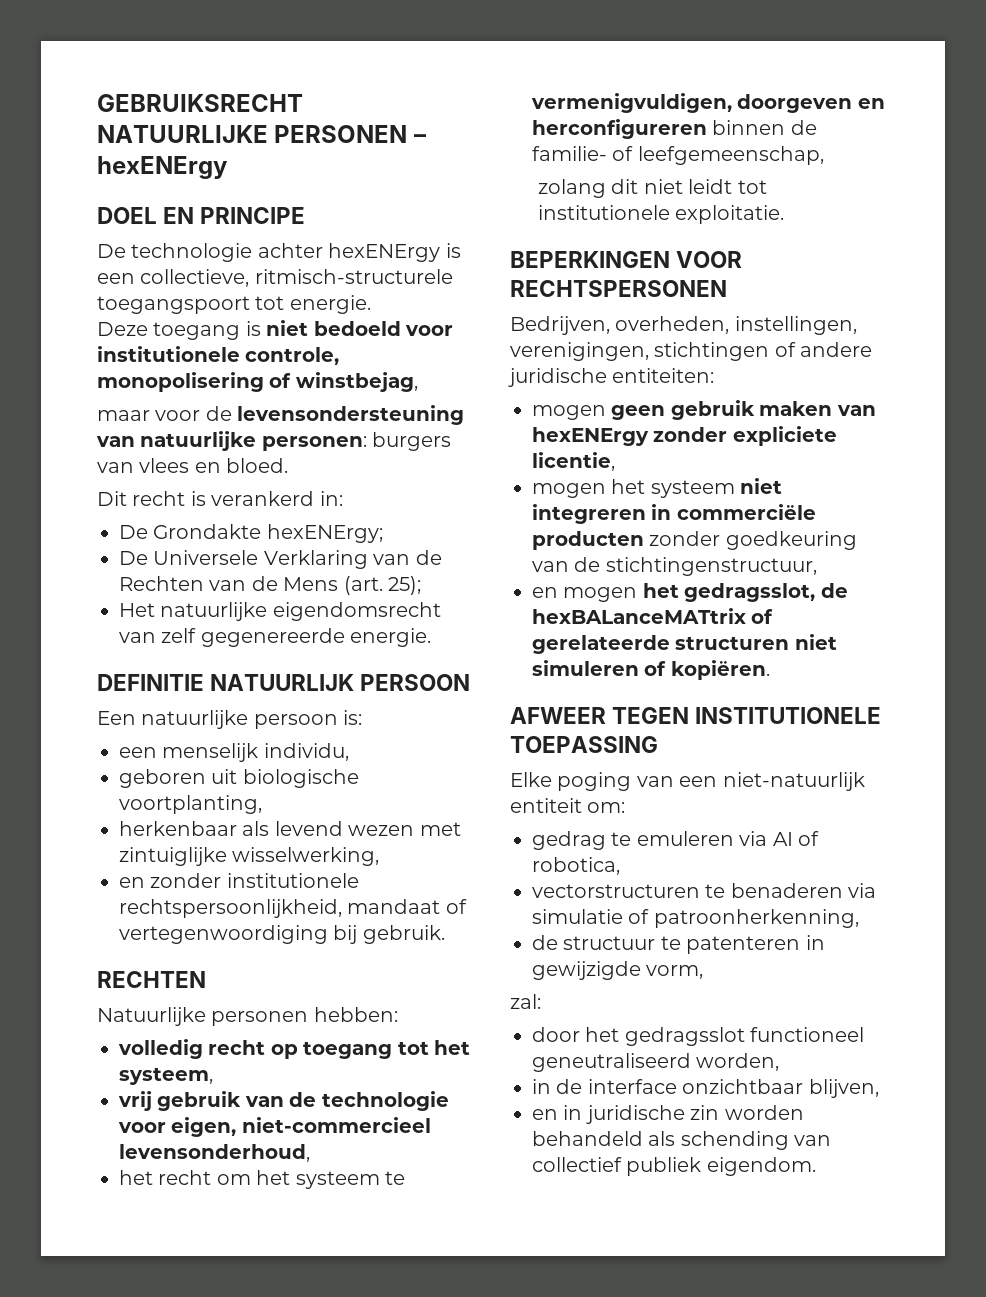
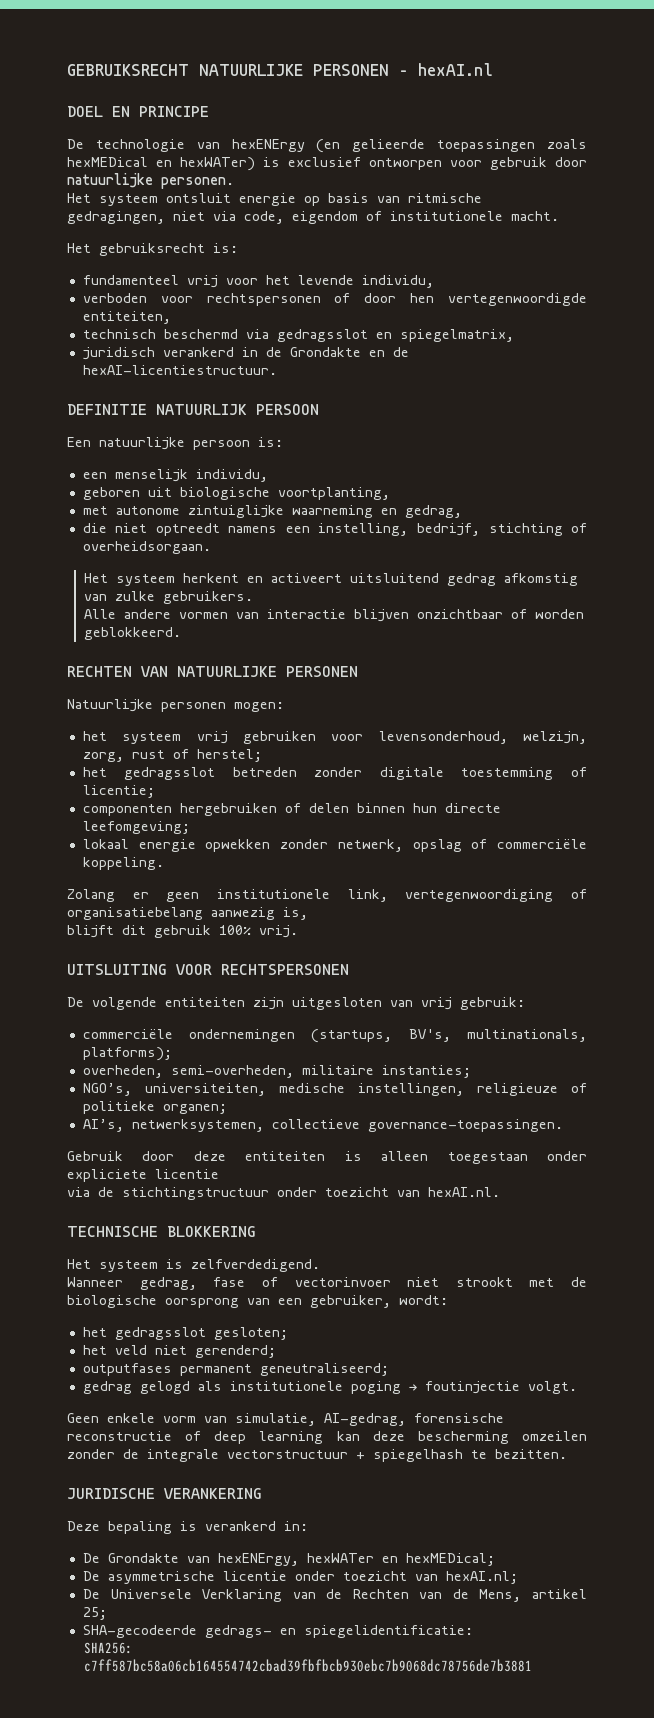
- GEBRUIKSRECHT NATUURLIJKE PERSONEN – hexENErgy
+ GEBRUIKSRECHT NATUURLIJKE PERSONEN – hexAI.nl
- De technologie achter hexENErgy is een collectieve, ritmisch-structurele toegangspoort tot energie.
- Deze toegang is niet bedoeld voor institutionele controle, monopolisering of winstbejag,
- maar voor de levensondersteuning van natuurlijke personen: burgers van vlees en bloed.
- Dit recht is verankerd in:
- De Grondakte hexENErgy;
- De Universele Verklaring van de Rechten van de Mens (art. 25);
- Het natuurlijke eigendomsrecht van zelf gegenereerde energie.
+ De technologie van hexENErgy (en gelieerde toepassingen zoals hexMEDical en hexWATer) is exclusief ontworpen voor gebruik door natuurlijke personen.
+ Het systeem ontsluit energie op basis van ritmische gedragingen, niet via code, eigendom of institutionele macht.
+ Het gebruiksrecht is:
+ fundamenteel vrij voor het levende individu,
+ verboden voor rechtspersonen of door hen vertegenwoordigde entiteiten,
+ technisch beschermd via gedragsslot en spiegelmatrix,
+ juridisch verankerd in de Grondakte en de hexAI-licentiestructuur.
- herkenbaar als levend wezen met zintuiglijke wisselwerking,
- en zonder institutionele rechtspersoonlijkheid, mandaat of vertegenwoordiging bij gebruik.
- RECHTEN
- Natuurlijke personen hebben:
- volledig recht op toegang tot het systeem,
- vrij gebruik van de technologie voor eigen, niet-commercieel levensonderhoud,
- het recht om het systeem te vermenigvuldigen, doorgeven en herconfigureren binnen de familie- of leefgemeenschap,
- zolang dit niet leidt tot institutionele exploitatie.
- BEPERKINGEN VOOR RECHTSPERSONEN
- Bedrijven, overheden, instellingen, verenigingen, stichtingen of andere juridische entiteiten:
- mogen geen gebruik maken van hexENErgy zonder expliciete licentie,
- mogen het systeem niet integreren in commerciële producten zonder goedkeuring van de stichtingenstructuur,
- en mogen het gedragsslot, de hexBALanceMATtrix of gerelateerde structuren niet simuleren of kopiëren.
- AFWEER TEGEN INSTITUTIONELE TOEPASSING
- Elke poging van een niet-natuurlijk entiteit om:
- gedrag te emuleren via AI of robotica,
- vectorstructuren te benaderen via simulatie of patroonherkenning,
- de structuur te patenteren in gewijzigde vorm,
- zal:
- door het gedragsslot functioneel geneutraliseerd worden,
- in de interface onzichtbaar blijven,
- en in juridische zin worden behandeld als schending van collectief publiek eigendom.
+ met autonome zintuiglijke waarneming en gedrag,
+ die niet optreedt namens een instelling, bedrijf, stichting of overheidsorgaan.
+ Het systeem herkent en activeert uitsluitend gedrag afkomstig van zulke gebruikers.
+ Alle andere vormen van interactie blijven onzichtbaar of worden geblokkeerd.
+ RECHTEN VAN NATUURLIJKE PERSONEN
+ Natuurlijke personen mogen:
+ het systeem vrij gebruiken voor levensonderhoud, welzijn, zorg, rust of herstel;
+ het gedragsslot betreden zonder digitale toestemming of licentie;
+ componenten hergebruiken of delen binnen hun directe leefomgeving;
+ lokaal energie opwekken zonder netwerk, opslag of commerciële koppeling.
+ Zolang er geen institutionele link, vertegenwoordiging of organisatiebelang aanwezig is,
+ blijft dit gebruik 100% vrij.
+ UITSLUITING VOOR RECHTSPERSONEN
+ De volgende entiteiten zijn uitgesloten van vrij gebruik:
+ commerciële ondernemingen (startups, BV's, multinationals, platforms);
+ overheden, semi-overheden, militaire instanties;
+ NGO’s, universiteiten, medische instellingen, religieuze of politieke organen;
+ AI’s, netwerksystemen, collectieve governance-toepassingen.
+ Gebruik door deze entiteiten is alleen toegestaan onder expliciete licentie
+ via de stichtingstructuur onder toezicht van hexAI.nl.
+ TECHNISCHE BLOKKERING
+ Het systeem is zelfverdedigend.
+ Wanneer gedrag, fase of vectorinvoer niet strookt met de biologische oorsprong van een gebruiker, wordt:
+ het gedragsslot gesloten;
+ het veld niet gerenderd;
+ outputfases permanent geneutraliseerd;
+ gedrag gelogd als institutionele poging → foutinjectie volgt.
+ Geen enkele vorm van simulatie, AI-gedrag, forensische reconstructie of deep learning kan deze bescherming omzeilen zonder de integrale vectorstructuur + spiegelhash te bezitten.
+ JURIDISCHE VERANKERING
+ Deze bepaling is verankerd in:
+ De Grondakte van hexENErgy, hexWATer en hexMEDical;
+ De asymmetrische licentie onder toezicht van hexAI.nl;
+ De Universele Verklaring van de Rechten van de Mens, artikel 25;
+ SHA-gecodeerde gedrags- en spiegelidentificatie:
+ SHA256: c7ff587bc58a06cb164554742cbad39fbfbcb930ebc7b9068dc78756de7b3881

